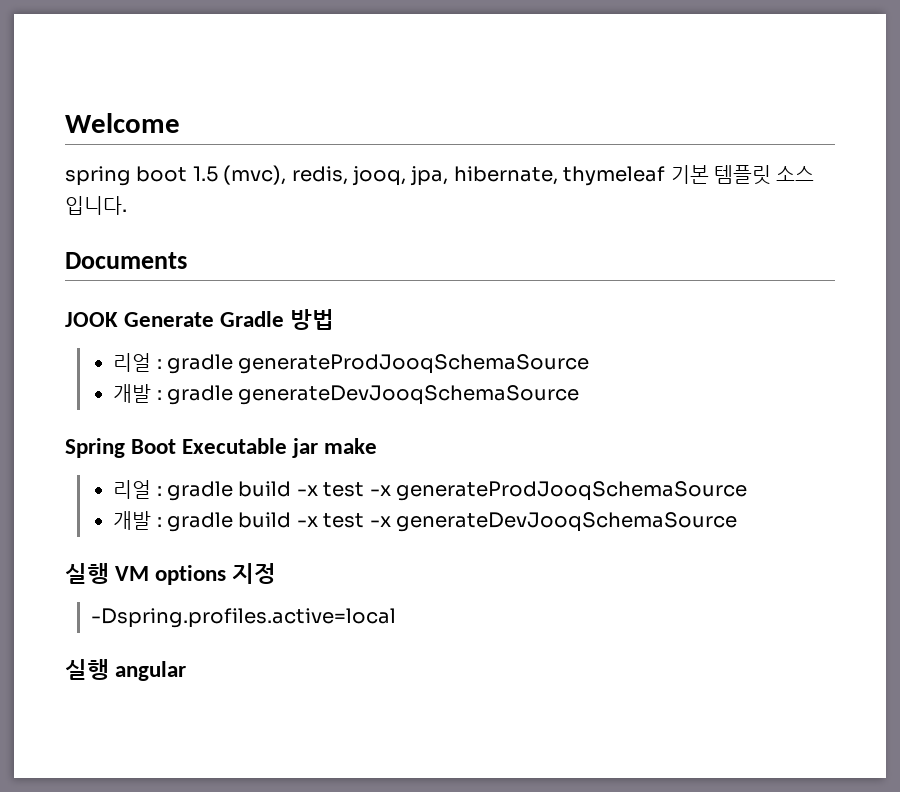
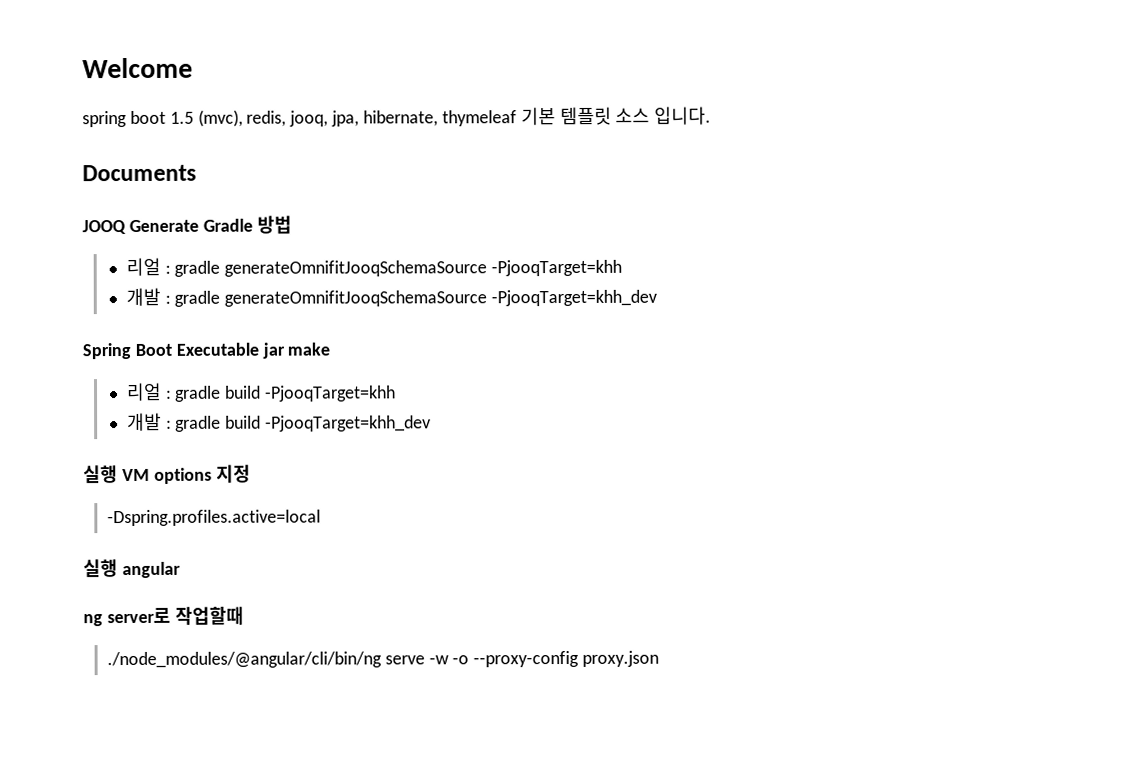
- JOOK Generate Gradle 방법
+ JOOQ Generate Gradle 방법
- 리얼 : gradle generateProdJooqSchemaSource
- 개발 : gradle generateDevJooqSchemaSource
+ 리얼 : gradle generateOmnifitJooqSchemaSource -PjooqTarget=khh
+ 개발 : gradle generateOmnifitJooqSchemaSource -PjooqTarget=khh_dev
- 리얼 : gradle build -x test -x generateProdJooqSchemaSource
+ 리얼 : gradle build -PjooqTarget=khh
- 개발 : gradle build -x test -x generateDevJooqSchemaSource
+ 개발 : gradle build -PjooqTarget=khh_dev
+ ng server로 작업할때
+ ./node_modules/@angular/cli/bin/ng serve -w -o --proxy-config proxy.json

